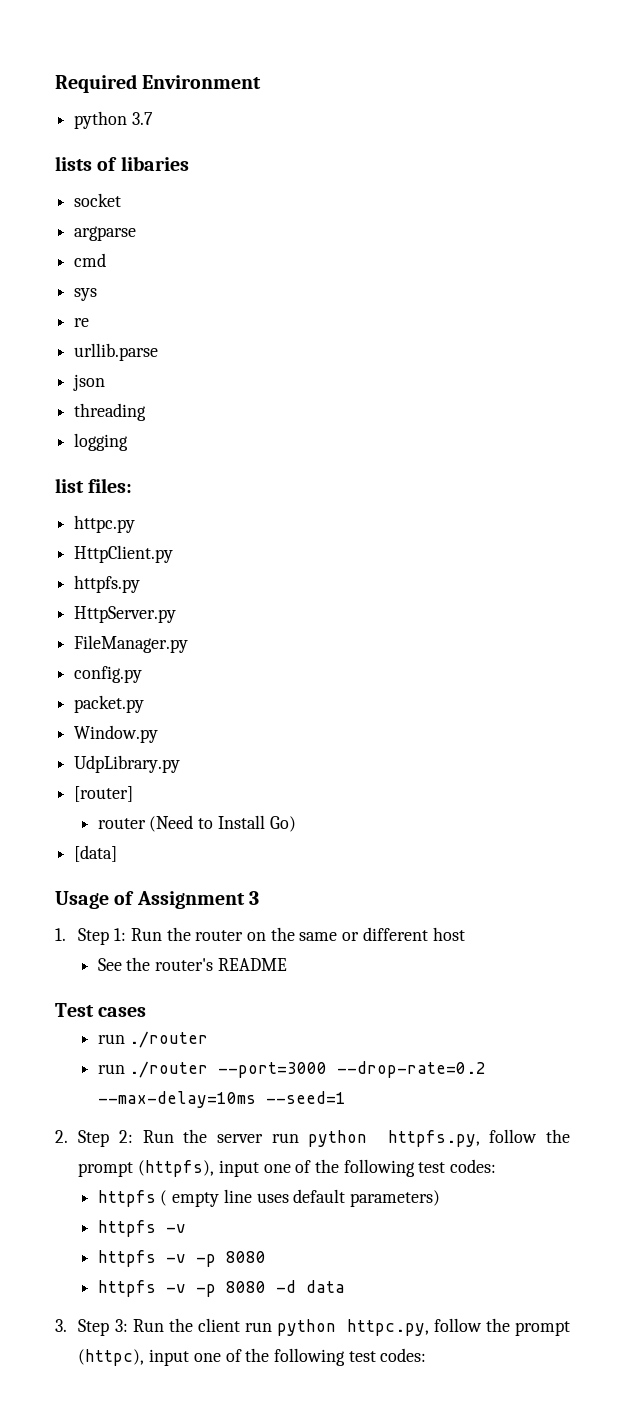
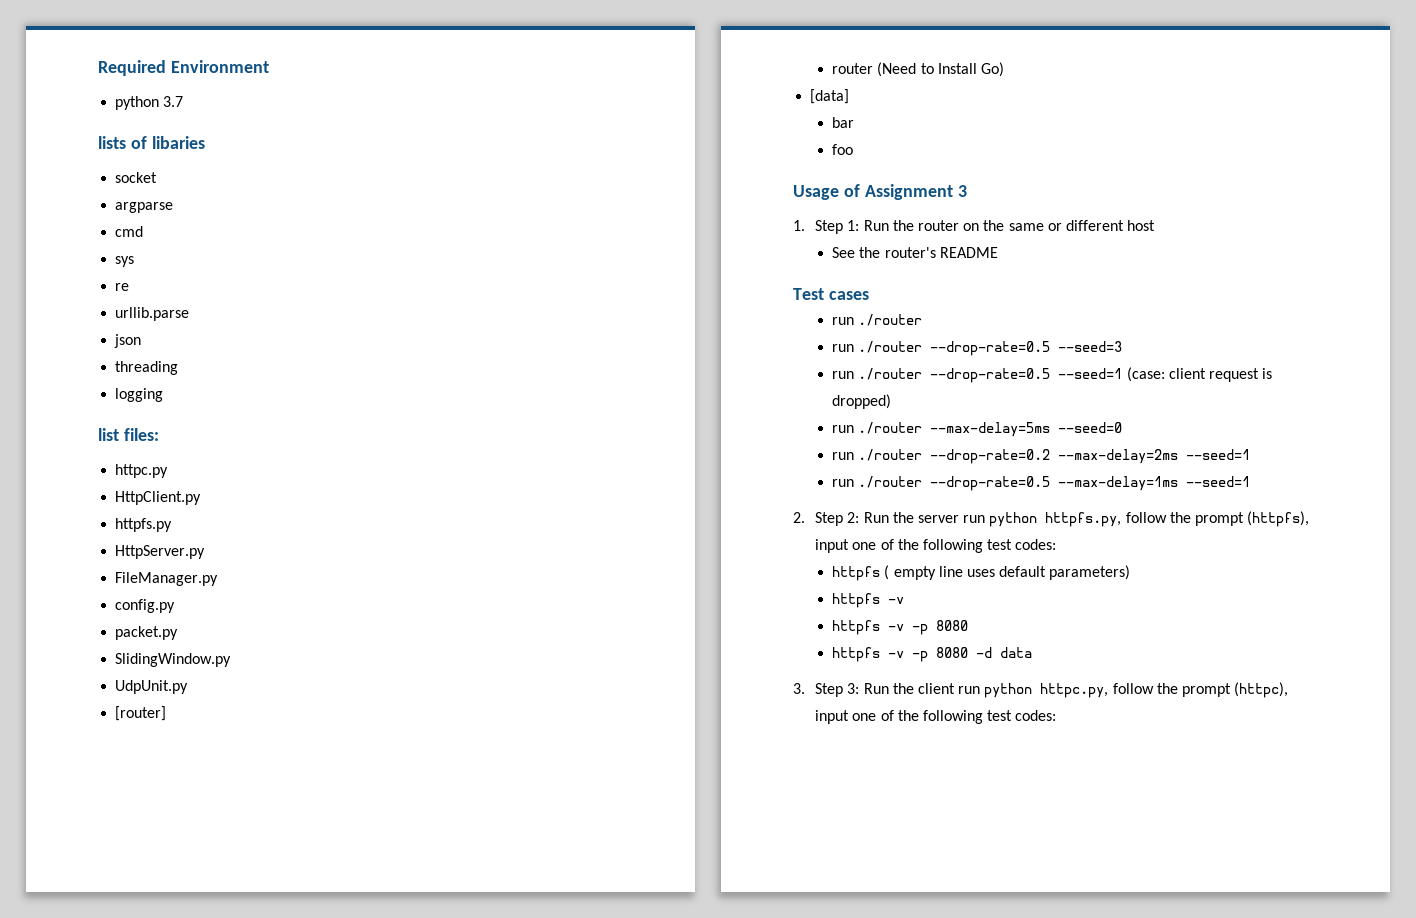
- Window.py
- UdpLibrary.py
+ SlidingWindow.py
+ UdpUnit.py
+ bar
+ foo
- run ./router --port=3000 --drop-rate=0.2 --max-delay=10ms --seed=1
+ run ./router --drop-rate=0.5 --seed=3
+ run ./router --drop-rate=0.5 --seed=1 (case: client request is dropped)
+ run ./router --max-delay=5ms --seed=0
+ run ./router --drop-rate=0.2 --max-delay=2ms --seed=1
+ run ./router --drop-rate=0.5 --max-delay=1ms --seed=1

